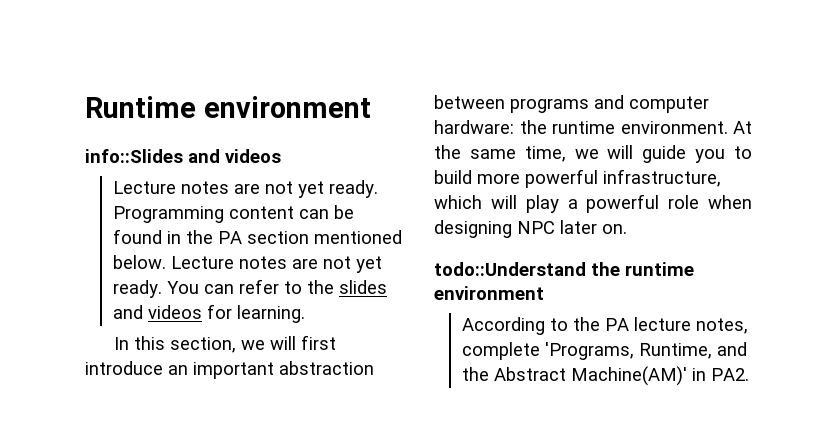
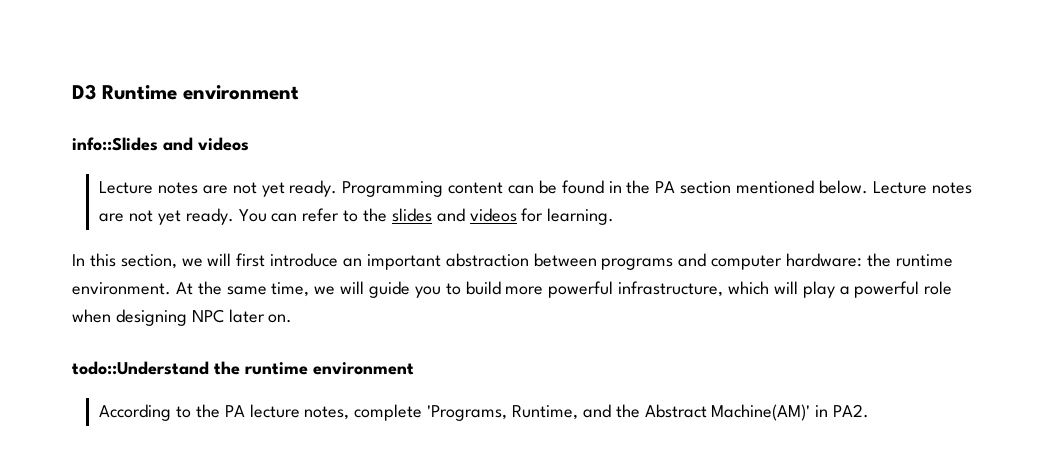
- Runtime environment
+ D3 Runtime environment

